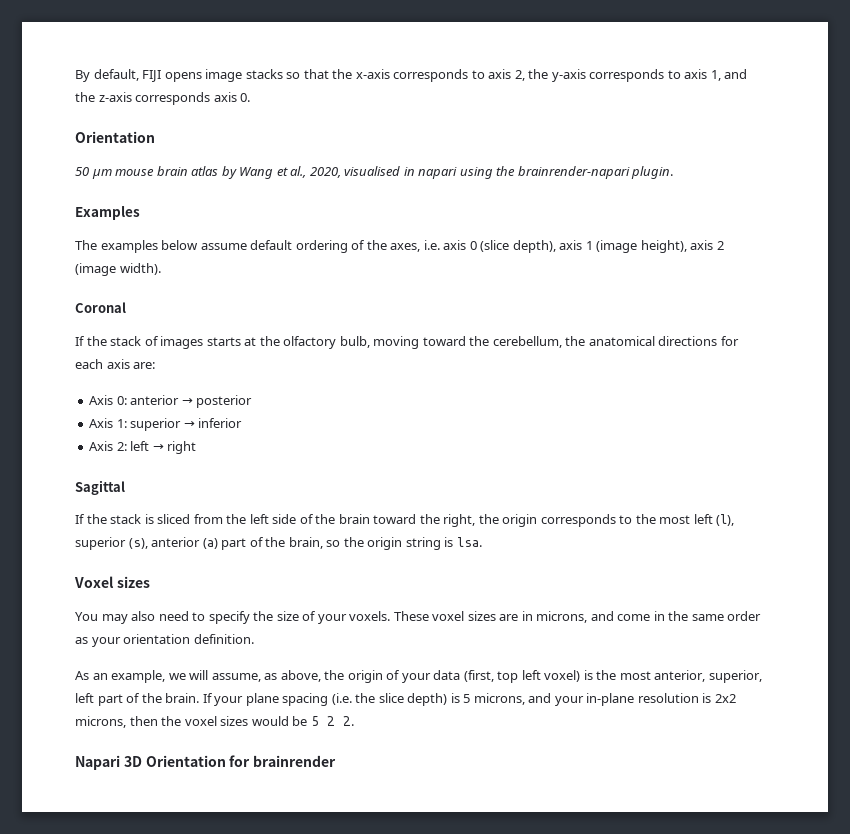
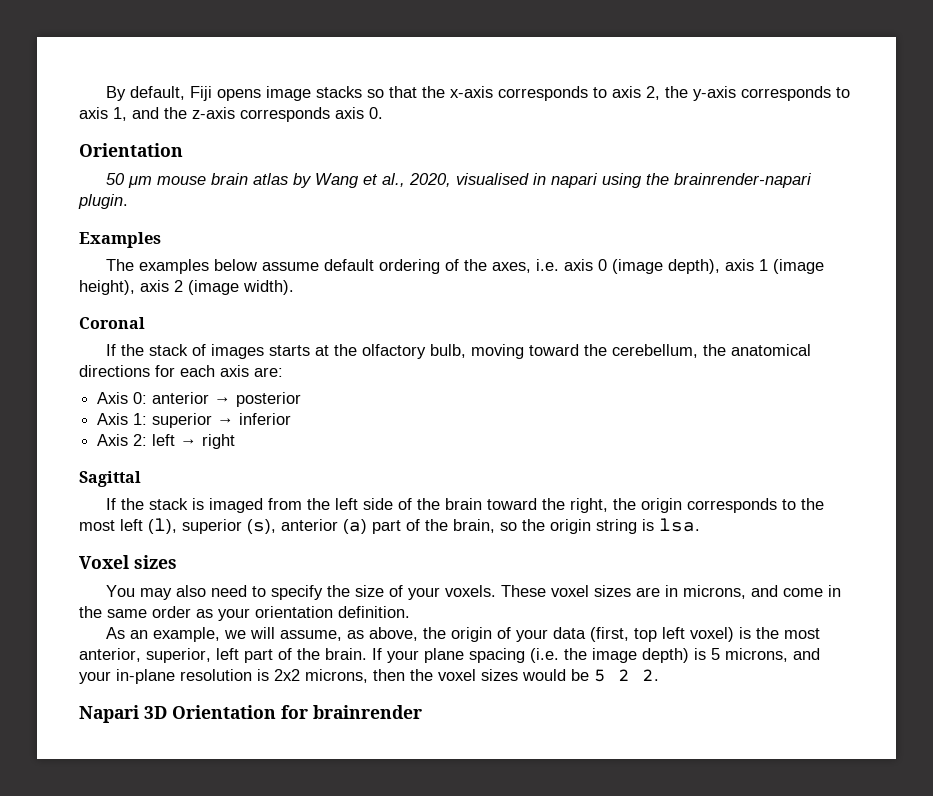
- By default, FIJI opens image stacks so that the x-axis corresponds to axis 2, the y-axis corresponds to axis 1, and the z-axis corresponds axis 0.
+ By default, Fiji opens image stacks so that the x-axis corresponds to axis 2, the y-axis corresponds to axis 1, and the z-axis corresponds axis 0.
- The examples below assume default ordering of the axes, i.e. axis 0 (slice depth), axis 1 (image height), axis 2 (image width).
+ The examples below assume default ordering of the axes, i.e. axis 0 (image depth), axis 1 (image height), axis 2 (image width).
- If the stack is sliced from the left side of the brain toward the right, the origin corresponds to the most left (l), superior (s), anterior (a) part of the brain, so the origin string is lsa.
+ If the stack is imaged from the left side of the brain toward the right, the origin corresponds to the most left (l), superior (s), anterior (a) part of the brain, so the origin string is lsa.
- If your plane spacing (i.e. the slice depth) is 5 microns, and your in-plane resolution is 2x2 microns, then the voxel sizes would be 5 2 2.
+ If your plane spacing (i.e. the image depth) is 5 microns, and your in-plane resolution is 2x2 microns, then the voxel sizes would be 5 2 2.

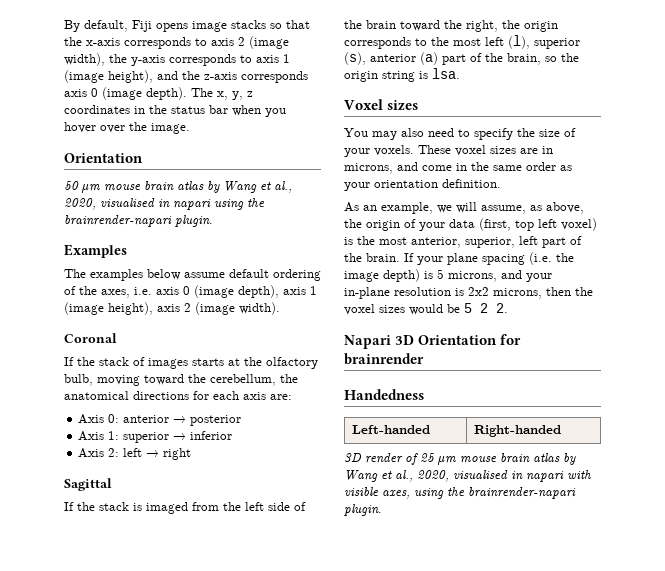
- By default, Fiji opens image stacks so that the x-axis corresponds to axis 2, the y-axis corresponds to axis 1, and the z-axis corresponds axis 0.
+ By default, Fiji opens image stacks so that the x-axis corresponds to axis 2 (image width), the y-axis corresponds to axis 1 (image height), and the z-axis corresponds axis 0 (image depth). The x, y, z coordinates in the status bar when you hover over the image.
+ Handedness
+ Left-handed | Right-handed
+ 3D render of 25 μm mouse brain atlas by Wang et al., 2020, visualised in napari with visible axes, using the brainrender-napari plugin.

